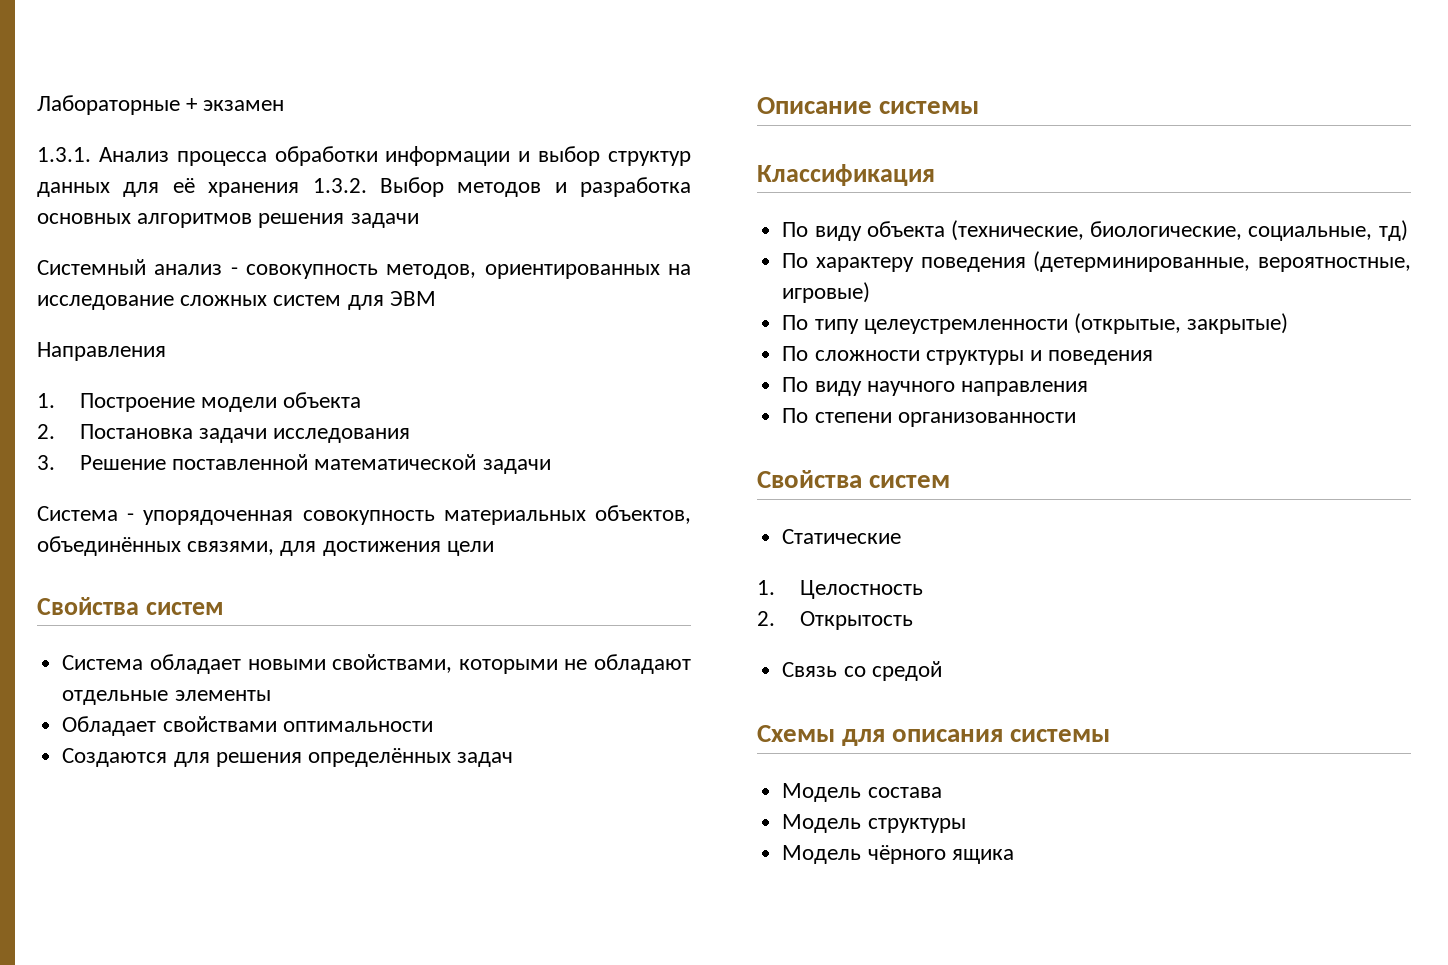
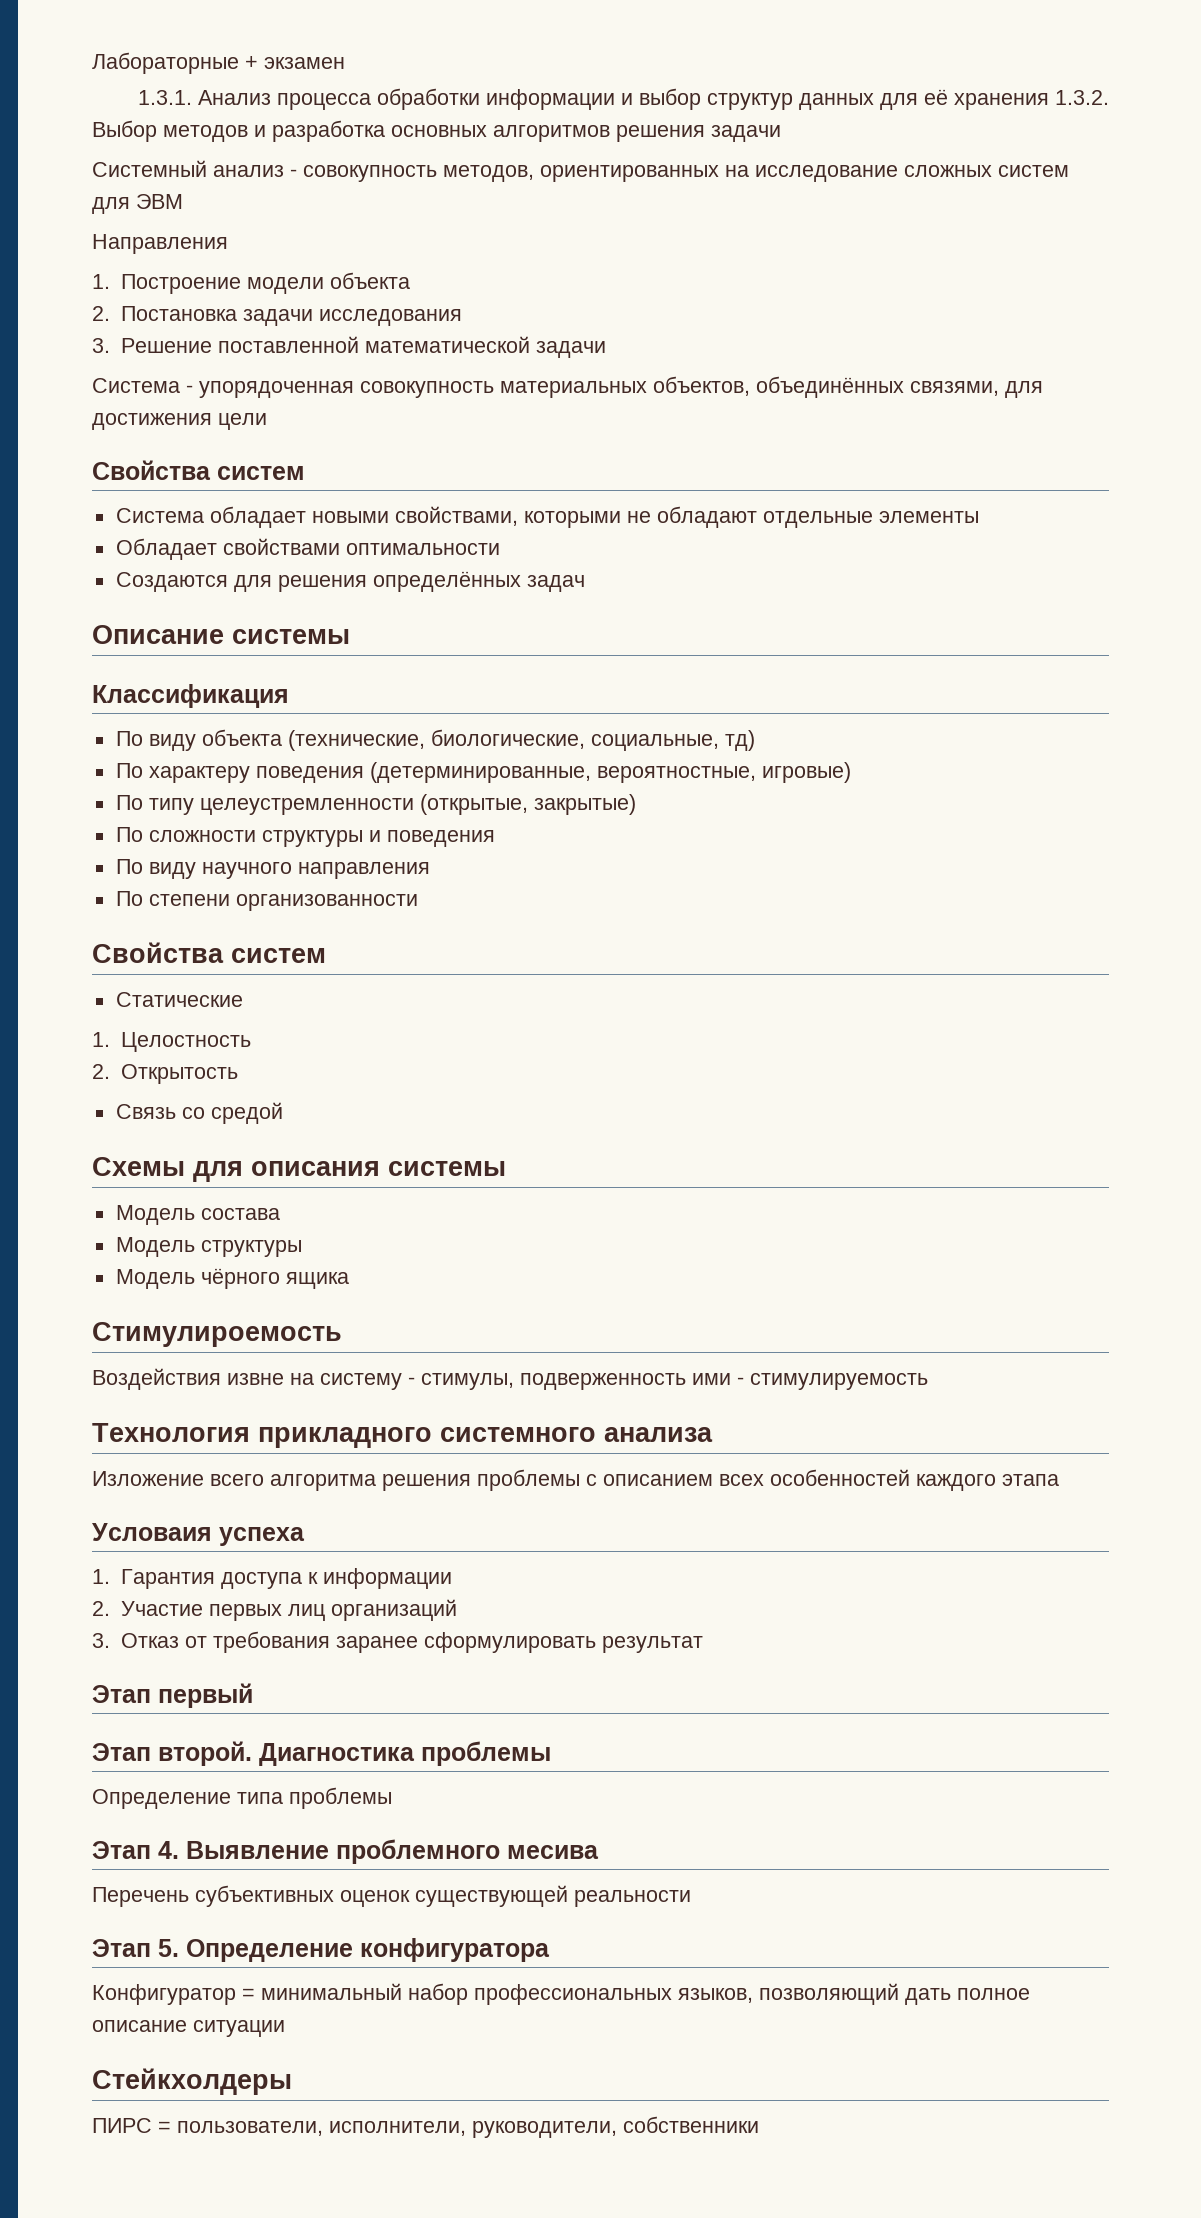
+ Стимулироемость
+ Воздействия извне на систему - стимулы, подверженность ими - стимулируемость
+ Технология прикладного системного анализа
+ Изложение всего алгоритма решения проблемы с описанием всех особенностей каждого этапа
+ Условаия успеха
+ 1. Гарантия доступа к информации
+ 2. Участие первых лиц организаций
+ 3. Отказ от требования заранее сформулировать результат
+ Этап первый
+ Этап второй. Диагностика проблемы
+ Определение типа проблемы
+ Этап 4. Выявление проблемного месива
+ Перечень субъективных оценок существующей реальности
+ Этап 5. Определение конфигуратора
+ Конфигуратор = минимальный набор профессиональных языков, позволяющий дать полное описание ситуации
+ Стейкхолдеры
+ ПИРС = пользователи, исполнители, руководители, собственники

